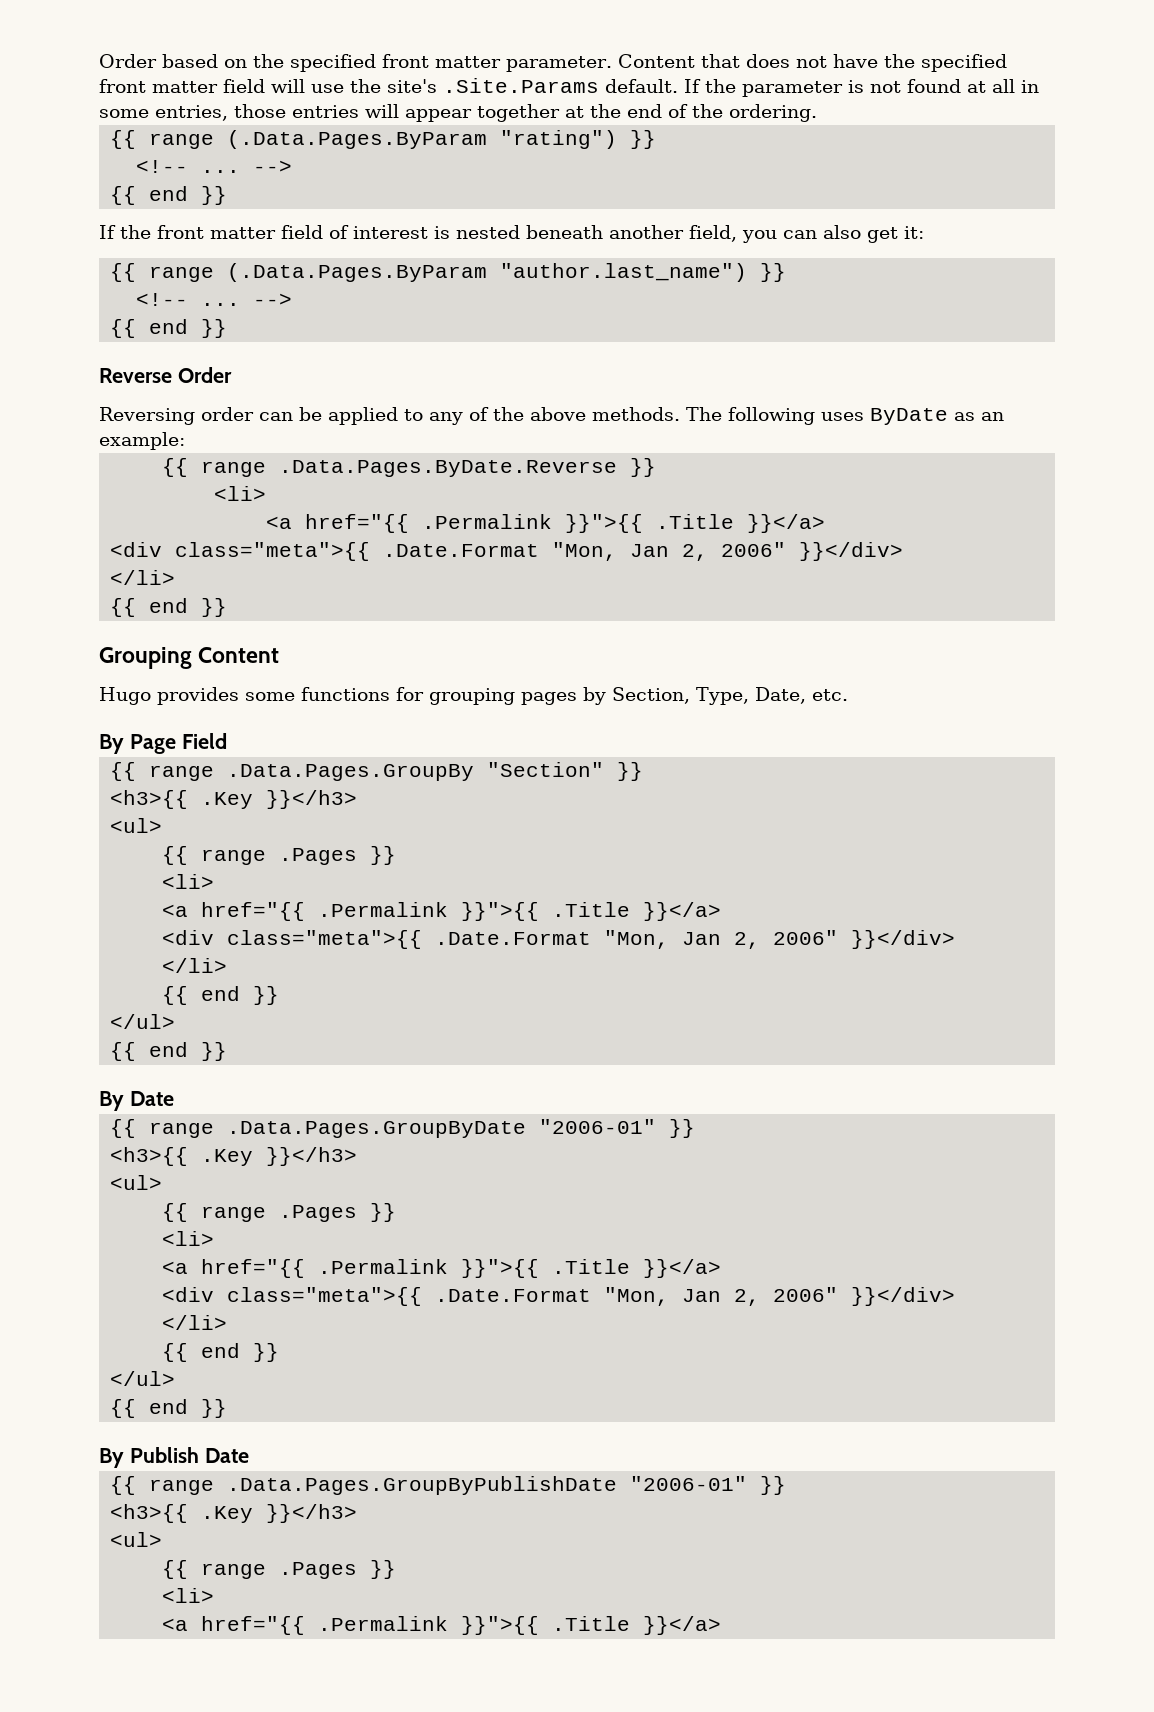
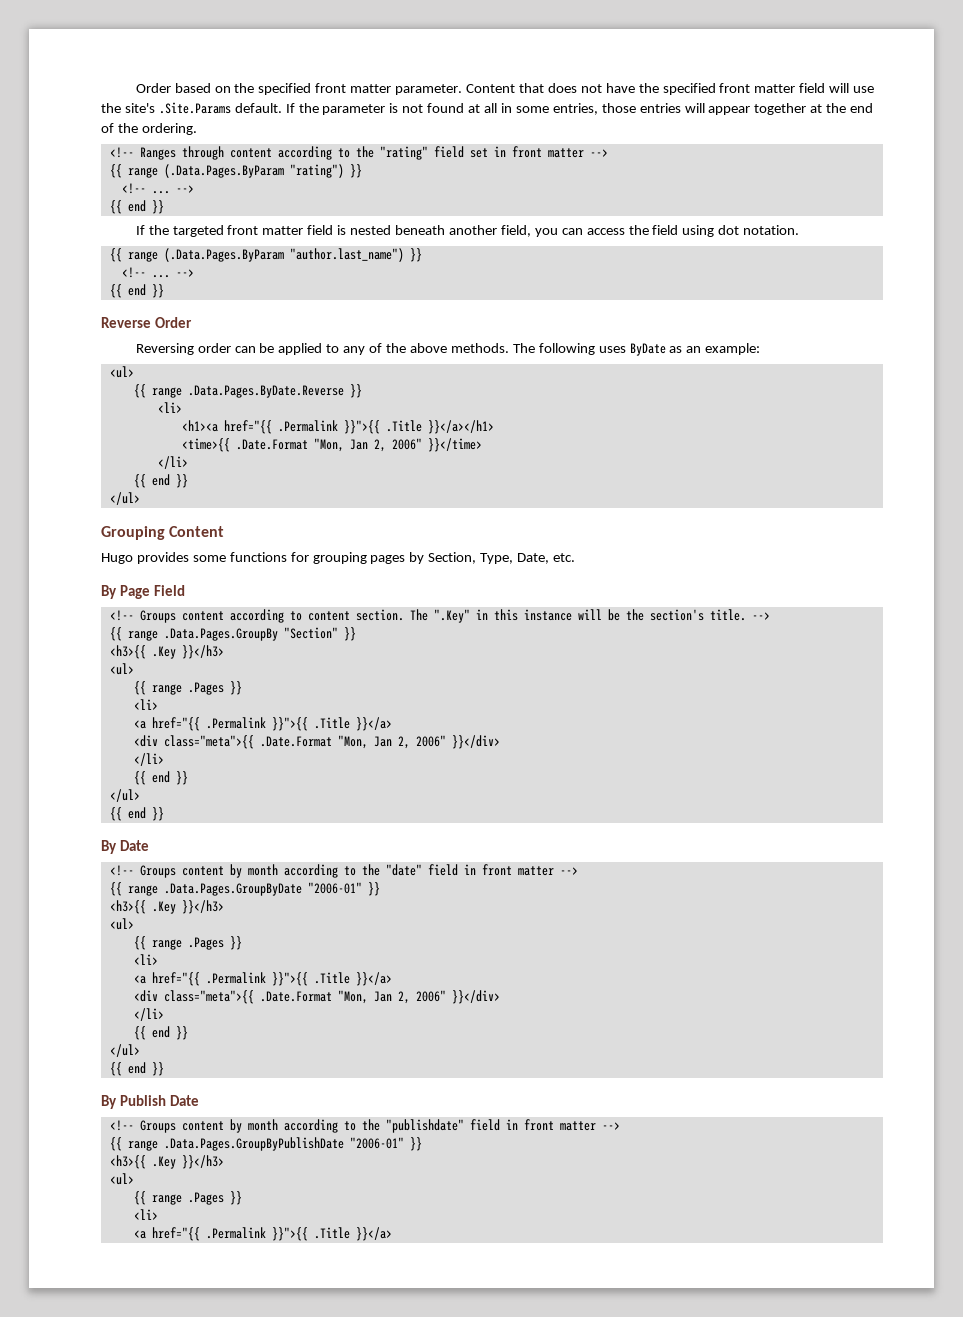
+ <!-- Ranges through content according to the "rating" field set in front matter -->
- If the front matter field of interest is nested beneath another field, you can also get it:
+ If the targeted front matter field is nested beneath another field, you can access the field using dot notation.
  The following uses ByDate as an example:
+ <ul>
  {{ range .Data.Pages.ByDate.Reverse }}
  <li>
- <a href="{{ .Permalink }}">{{ .Title }}</a>
- <div class="meta">{{ .Date.Format "Mon, Jan 2, 2006" }}</div>
+ <h1><a href="{{ .Permalink }}">{{ .Title }}</a></h1>
+ <time>{{ .Date.Format "Mon, Jan 2, 2006" }}</time>
  </li>
  {{ end }}
+ </ul>
+ <!-- Groups content according to content section. The ".Key" in this instance will be the section's title. -->
+ <!-- Groups content by month according to the "date" field in front matter -->
+ <!-- Groups content by month according to the "publishdate" field in front matter -->

